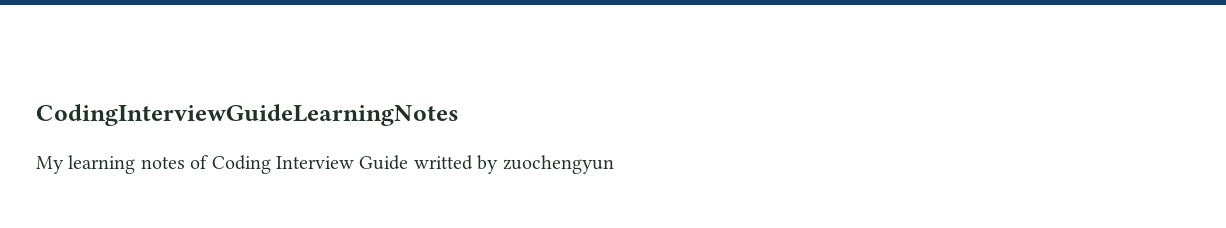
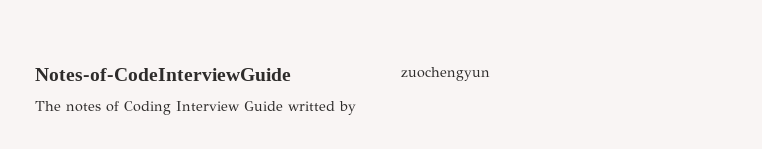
- CodingInterviewGuideLearningNotes
- My learning notes of Coding Interview Guide writted by zuochengyun
+ Notes-of-CodeInterviewGuide
+ The notes of Coding Interview Guide writted by zuochengyun

